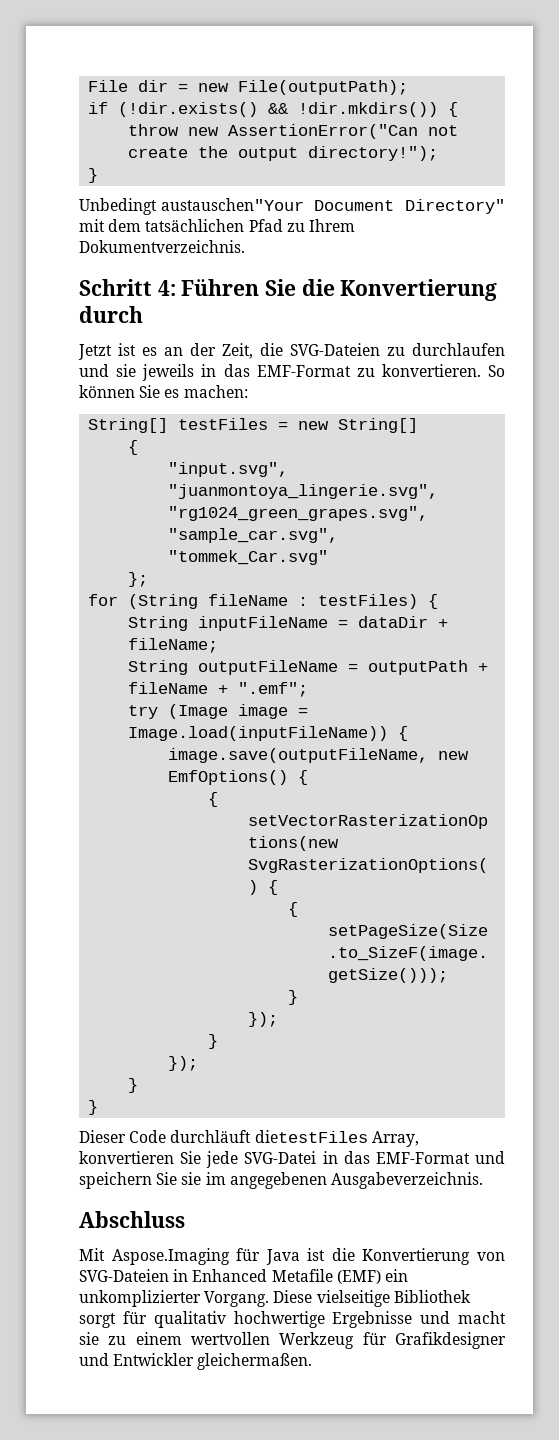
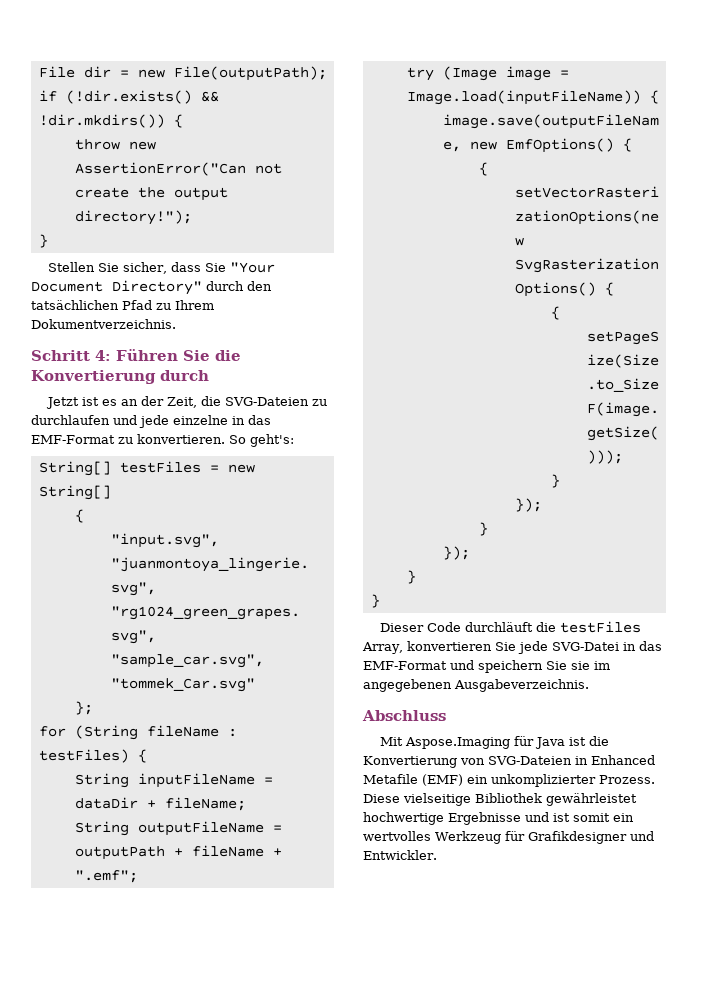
- Unbedingt austauschen"Your Document Directory" mit dem tatsächlichen Pfad zu Ihrem Dokumentverzeichnis.
+ Stellen Sie sicher, dass Sie "Your Document Directory" durch den tatsächlichen Pfad zu Ihrem Dokumentverzeichnis.
- Jetzt ist es an der Zeit, die SVG-Dateien zu durchlaufen und sie jeweils in das EMF-Format zu konvertieren.
+ Jetzt ist es an der Zeit, die SVG-Dateien zu durchlaufen und jede einzelne in das EMF-Format zu konvertieren.
- So können Sie es machen:
+ So geht's:
- Dieser Code durchläuft dietestFiles Array, konvertieren Sie jede SVG-Datei in das EMF-Format und speichern Sie sie im angegebenen Ausgabeverzeichnis.
+ Dieser Code durchläuft die testFiles Array, konvertieren Sie jede SVG-Datei in das EMF-Format und speichern Sie sie im angegebenen Ausgabeverzeichnis.
- Mit Aspose.Imaging für Java ist die Konvertierung von SVG-Dateien in Enhanced Metafile (EMF) ein unkomplizierter Vorgang.
+ Mit Aspose.Imaging für Java ist die Konvertierung von SVG-Dateien in Enhanced Metafile (EMF) ein unkomplizierter Prozess.
- Diese vielseitige Bibliothek sorgt für qualitativ hochwertige Ergebnisse und macht sie zu einem wertvollen Werkzeug für Grafikdesigner und Entwickler gleichermaßen.
+ Diese vielseitige Bibliothek gewährleistet hochwertige Ergebnisse und ist somit ein wertvolles Werkzeug für Grafikdesigner und Entwickler.

